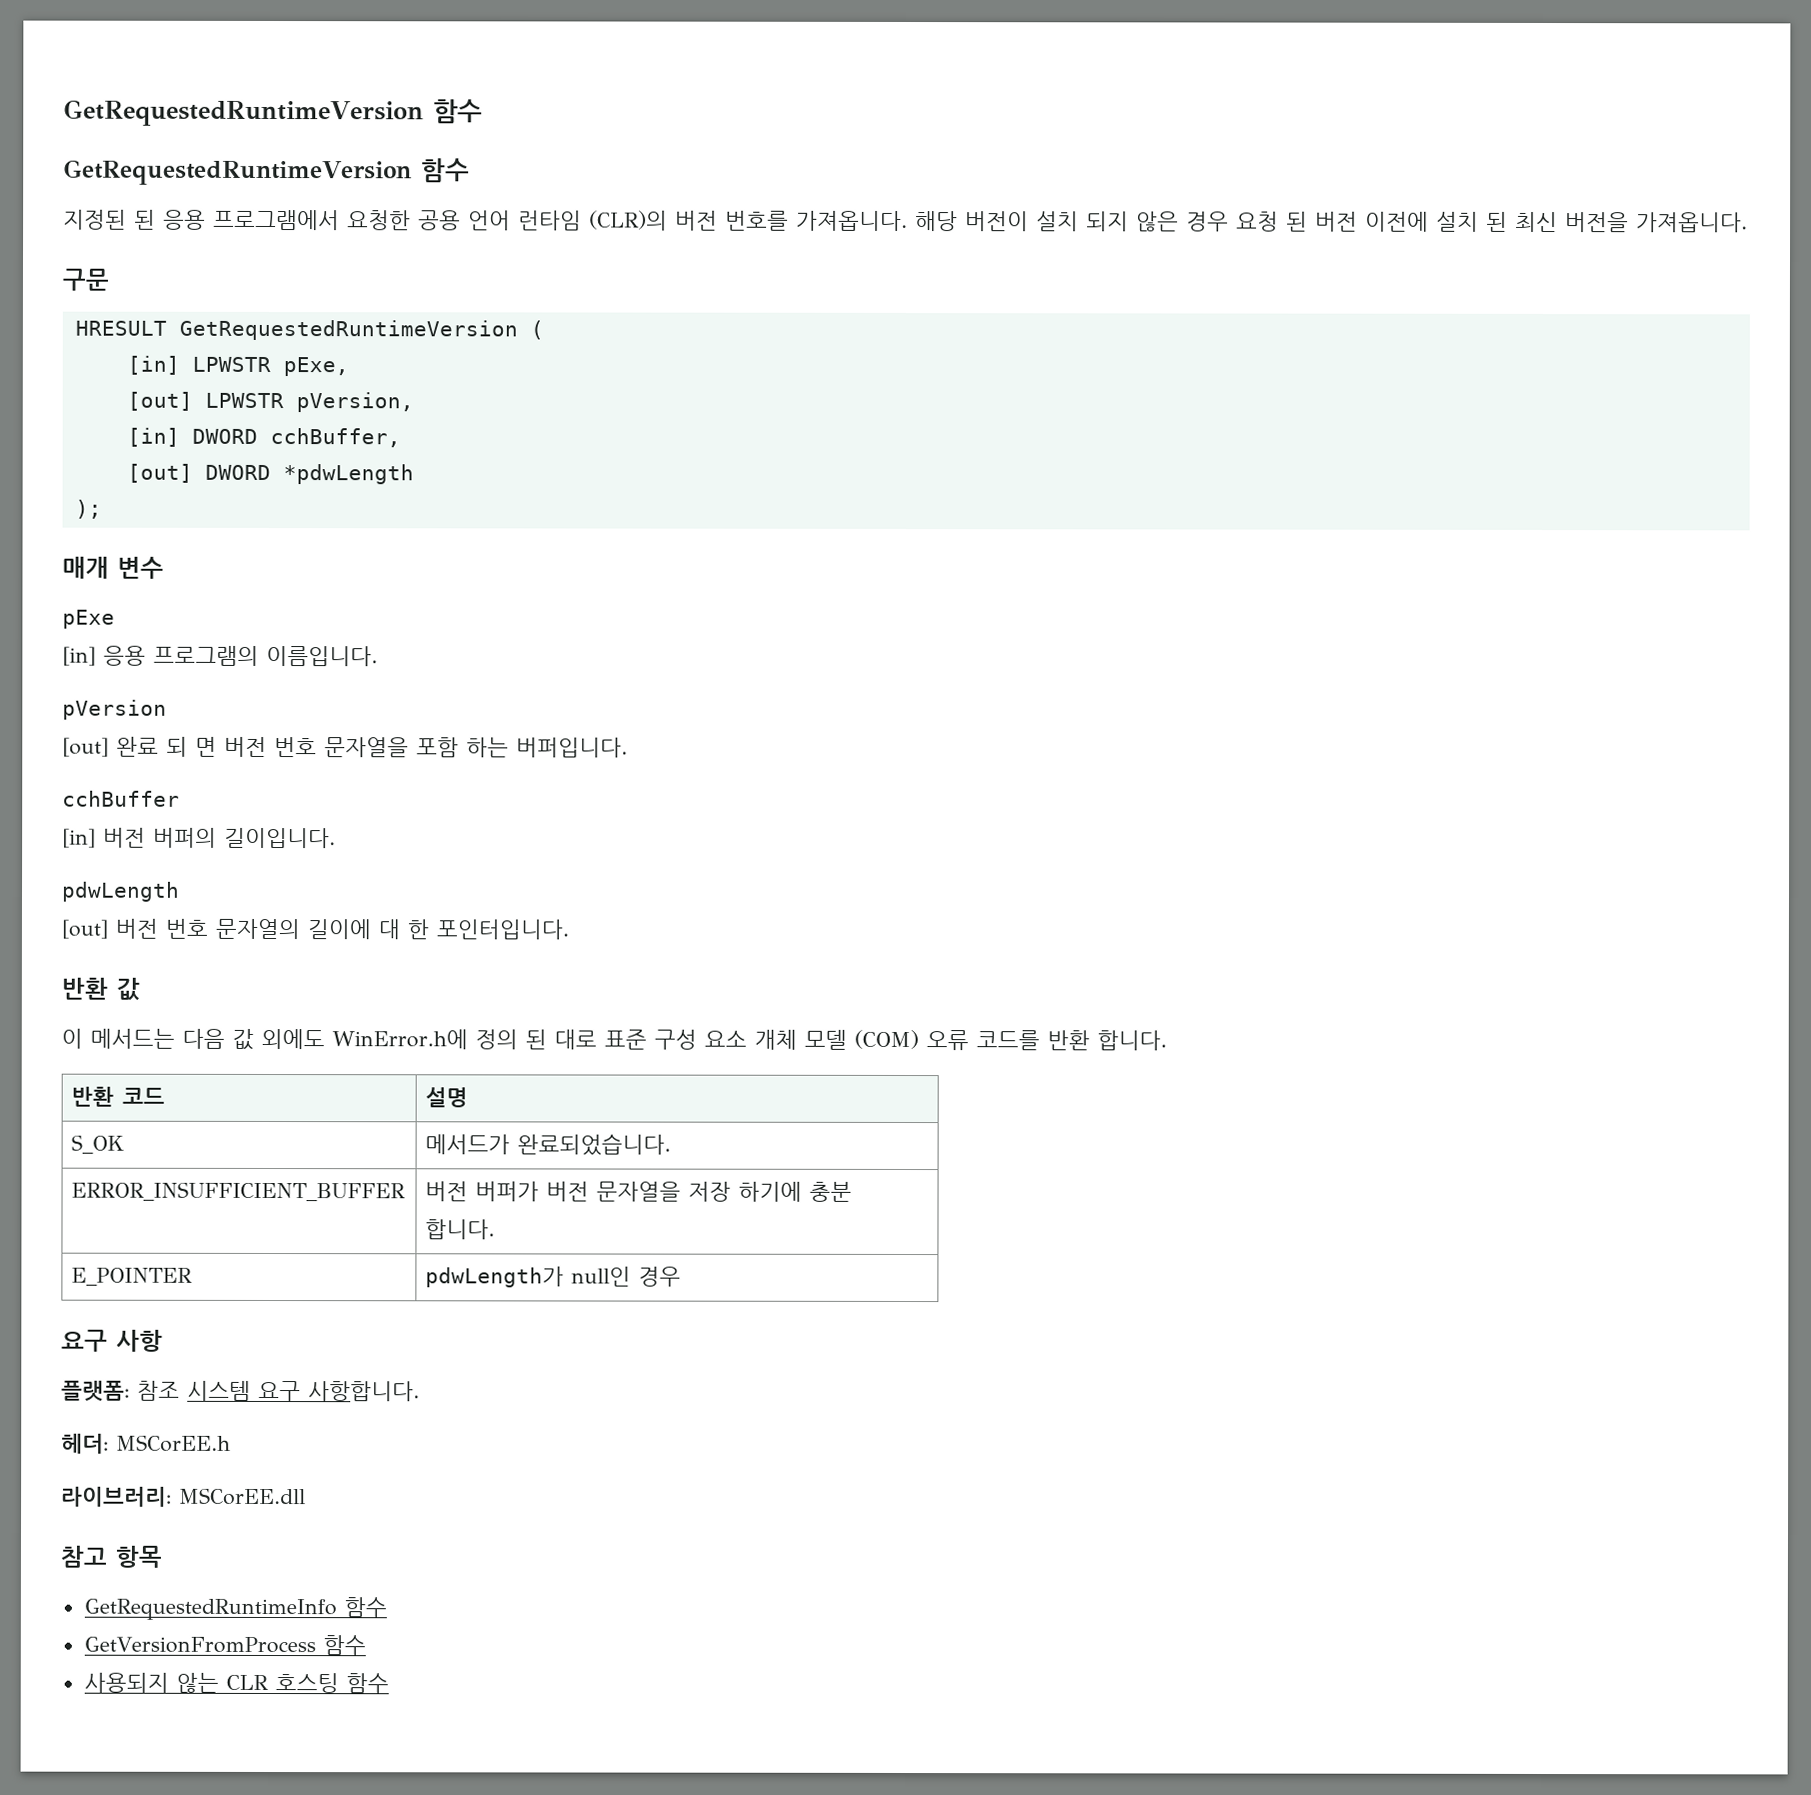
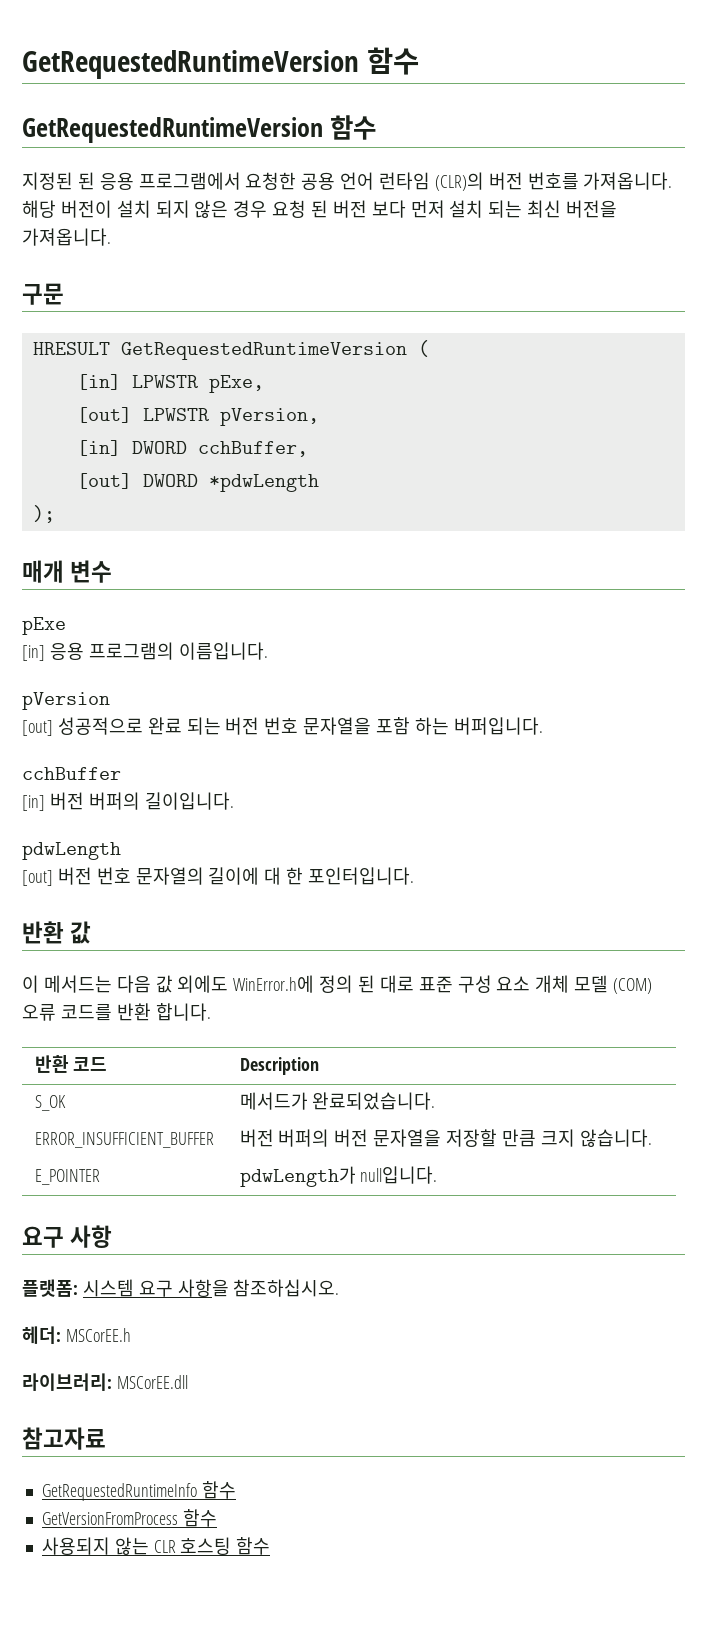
- 해당 버전이 설치 되지 않은 경우 요청 된 버전 이전에 설치 된 최신 버전을 가져옵니다.
+ 해당 버전이 설치 되지 않은 경우 요청 된 버전 보다 먼저 설치 되는 최신 버전을 가져옵니다.
- [out] 완료 되 면 버전 번호 문자열을 포함 하는 버퍼입니다.
+ [out] 성공적으로 완료 되는 버전 번호 문자열을 포함 하는 버퍼입니다.
- 반환 코드 | 설명
+ 반환 코드 | Description
- ERROR_INSUFFICIENT_BUFFER | 버전 버퍼가 버전 문자열을 저장 하기에 충분 합니다.
+ ERROR_INSUFFICIENT_BUFFER | 버전 버퍼의 버전 문자열을 저장할 만큼 크지 않습니다.
- E_POINTER | pdwLength가 null인 경우
+ E_POINTER | pdwLength가 null입니다.
- 플랫폼: 참조 시스템 요구 사항합니다.
+ 플랫폼: 시스템 요구 사항을 참조하십시오.
- 참고 항목
+ 참고자료

